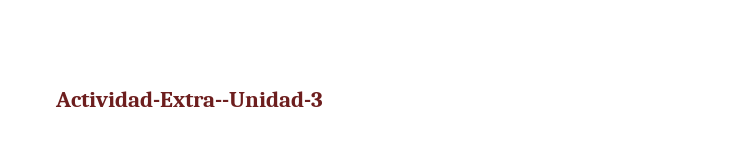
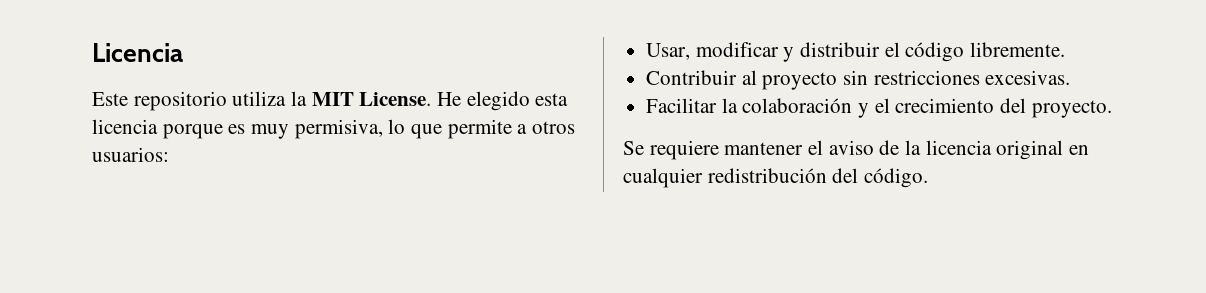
- Actividad-Extra--Unidad-3
+ Licencia
+ Este repositorio utiliza la MIT License. He elegido esta licencia porque es muy permisiva, lo que permite a otros usuarios:
+ Usar, modificar y distribuir el código libremente.
+ Contribuir al proyecto sin restricciones excesivas.
+ Facilitar la colaboración y el crecimiento del proyecto.
+ Se requiere mantener el aviso de la licencia original en cualquier redistribución del código.

